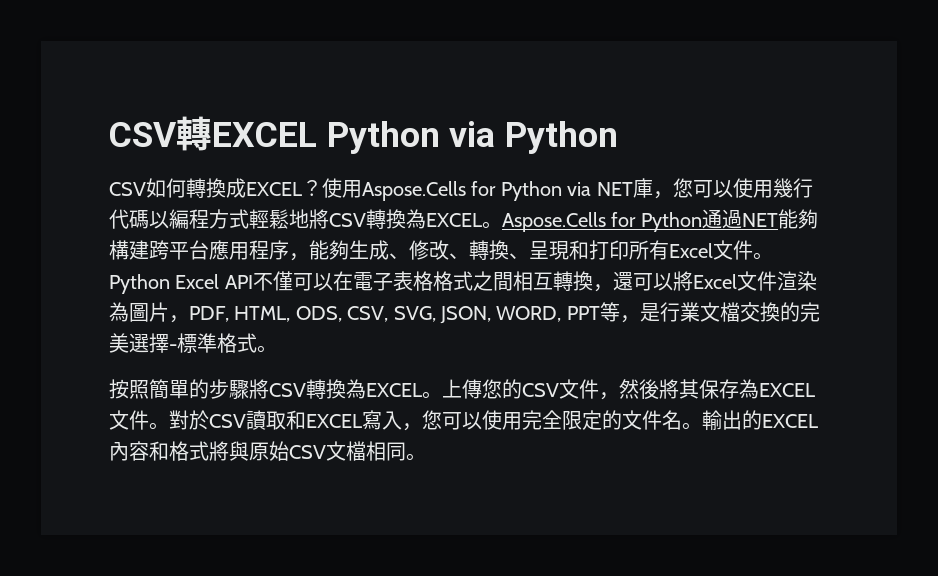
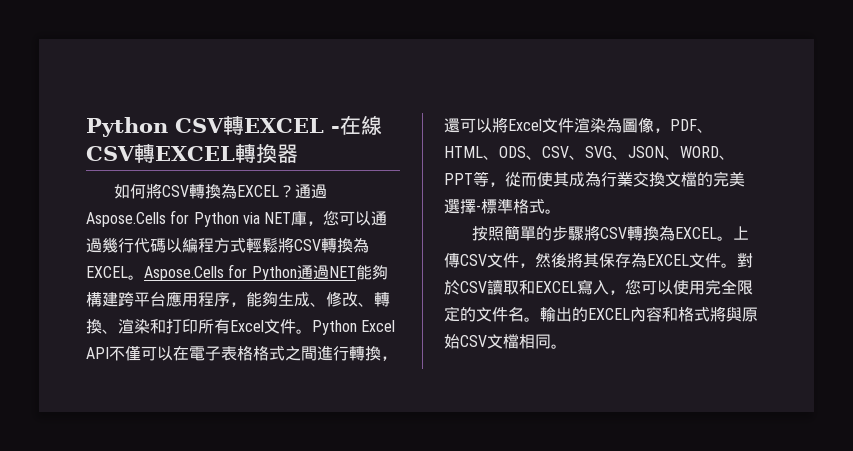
- CSV轉EXCEL Python via Python
- CSV如何轉換成EXCEL？使用Aspose.Cells for Python via NET庫，您可以使用幾行代碼以編程方式輕鬆地將CSV轉換為EXCEL。
+ Python CSV轉EXCEL -在線CSV轉EXCEL轉換器
+ 如何將CSV轉換為EXCEL？通過Aspose.Cells for Python via NET庫，您可以通過幾行代碼以編程方式輕鬆將CSV轉換為EXCEL。
- Aspose.Cells for Python通過NET能夠構建跨平台應用程序，能夠生成、修改、轉換、呈現和打印所有Excel文件。
+ Aspose.Cells for Python通過NET能夠構建跨平台應用程序，能夠生成、修改、轉換、渲染和打印所有Excel文件。
- Python Excel API不僅可以在電子表格格式之間相互轉換，還可以將Excel文件渲染為圖片，PDF, HTML, ODS, CSV, SVG, JSON, WORD, PPT等，是行業文檔交換的完美選擇-標準格式。
+ Python Excel API不僅可以在電子表格格式之間進行轉換，還可以將Excel文件渲染為圖像，PDF、HTML、ODS、CSV、SVG、JSON、WORD、PPT等，從而使其成為行業交換文檔的完美選擇-標準格式。
- 上傳您的CSV文件，然後將其保存為EXCEL文件。
+ 上傳CSV文件，然後將其保存為EXCEL文件。

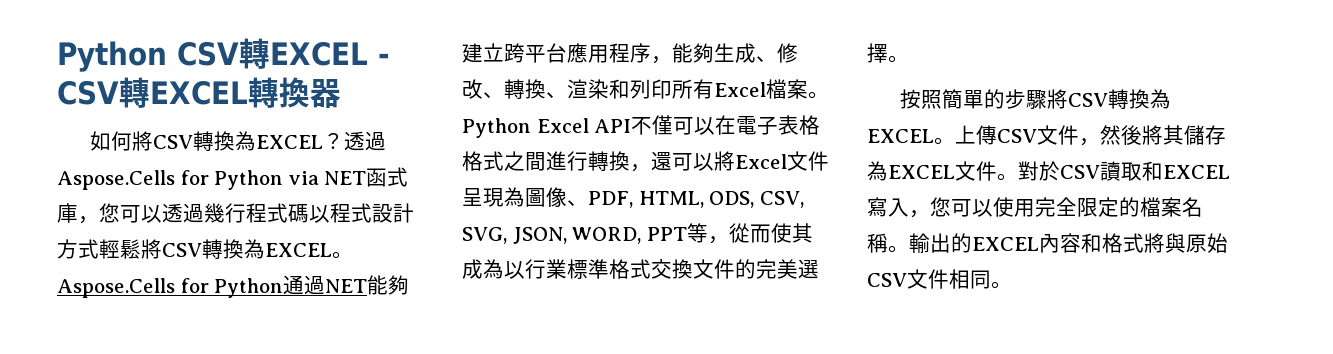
- Python CSV轉EXCEL -在線CSV轉EXCEL轉換器
+ Python CSV轉EXCEL - CSV轉EXCEL轉換器
- 通過Aspose.Cells for Python via NET庫，您可以通過幾行代碼以編程方式輕鬆將CSV轉換為EXCEL。
+ 透過Aspose.Cells for Python via NET函式庫，您可以透過幾行程式碼以程式設計方式輕鬆將CSV轉換為EXCEL。
- Aspose.Cells for Python通過NET能夠構建跨平台應用程序，能夠生成、修改、轉換、渲染和打印所有Excel文件。
+ Aspose.Cells for Python通過NET能夠建立跨平台應用程序，能夠生成、修改、轉換、渲染和列印所有Excel檔案。
- Python Excel API不僅可以在電子表格格式之間進行轉換，還可以將Excel文件渲染為圖像，PDF、HTML、ODS、CSV、SVG、JSON、WORD、PPT等，從而使其成為行業交換文檔的完美選擇-標準格式。
+ Python Excel API不僅可以在電子表格格式之間進行轉換，還可以將Excel文件呈現為圖像、PDF, HTML, ODS, CSV, SVG, JSON, WORD, PPT等，從而使其成為以行業標準格式交換文件的完美選擇。
- 上傳CSV文件，然後將其保存為EXCEL文件。
+ 上傳CSV文件，然後將其儲存為EXCEL文件。
- 對於CSV讀取和EXCEL寫入，您可以使用完全限定的文件名。
+ 對於CSV讀取和EXCEL寫入，您可以使用完全限定的檔案名稱。
- 輸出的EXCEL內容和格式將與原始CSV文檔相同。
+ 輸出的EXCEL內容和格式將與原始CSV文件相同。

